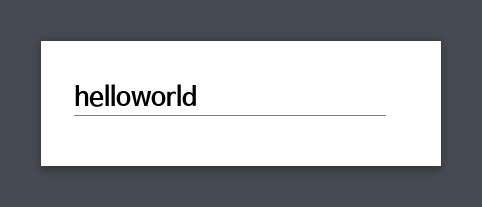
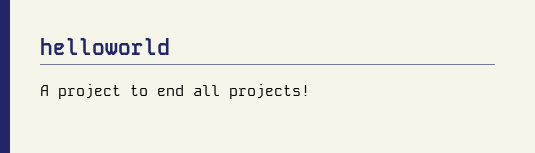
+ A project to end all projects!

